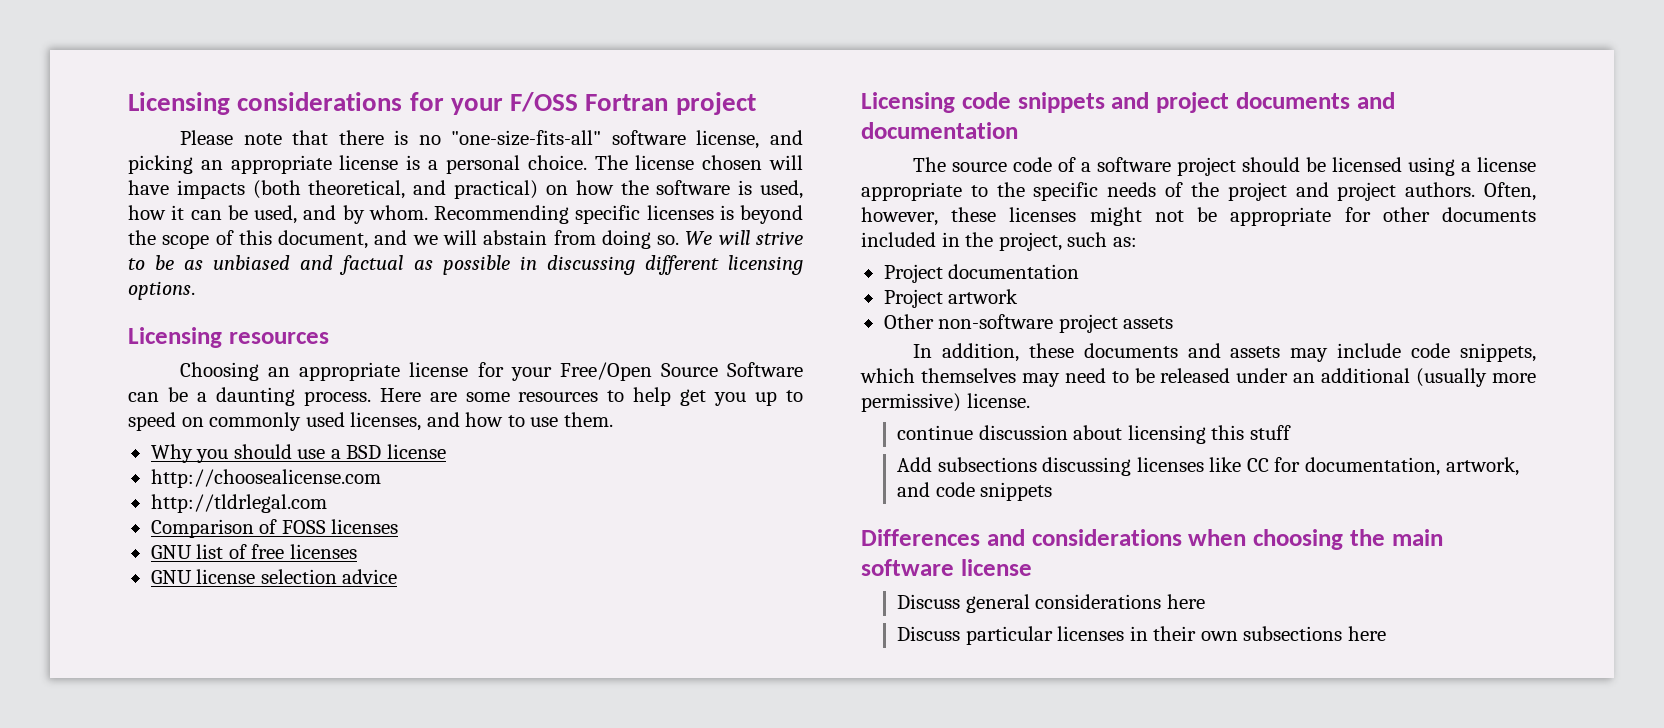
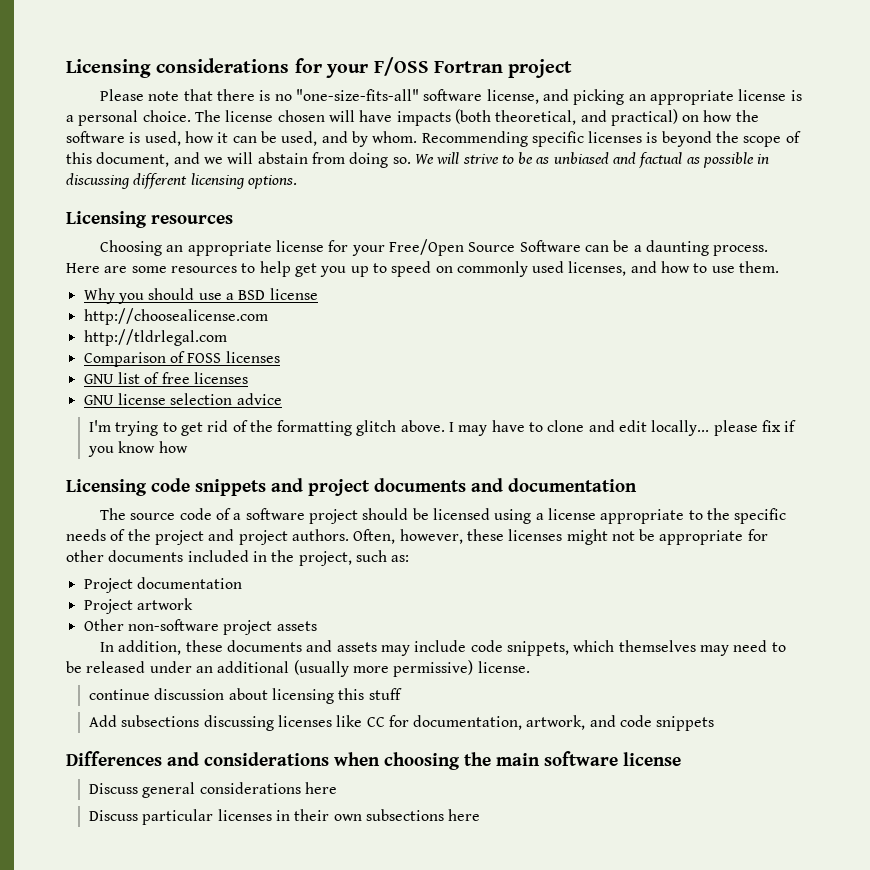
+ I'm trying to get rid of the formatting glitch above. I may have to clone and edit locally... please fix if you know how

